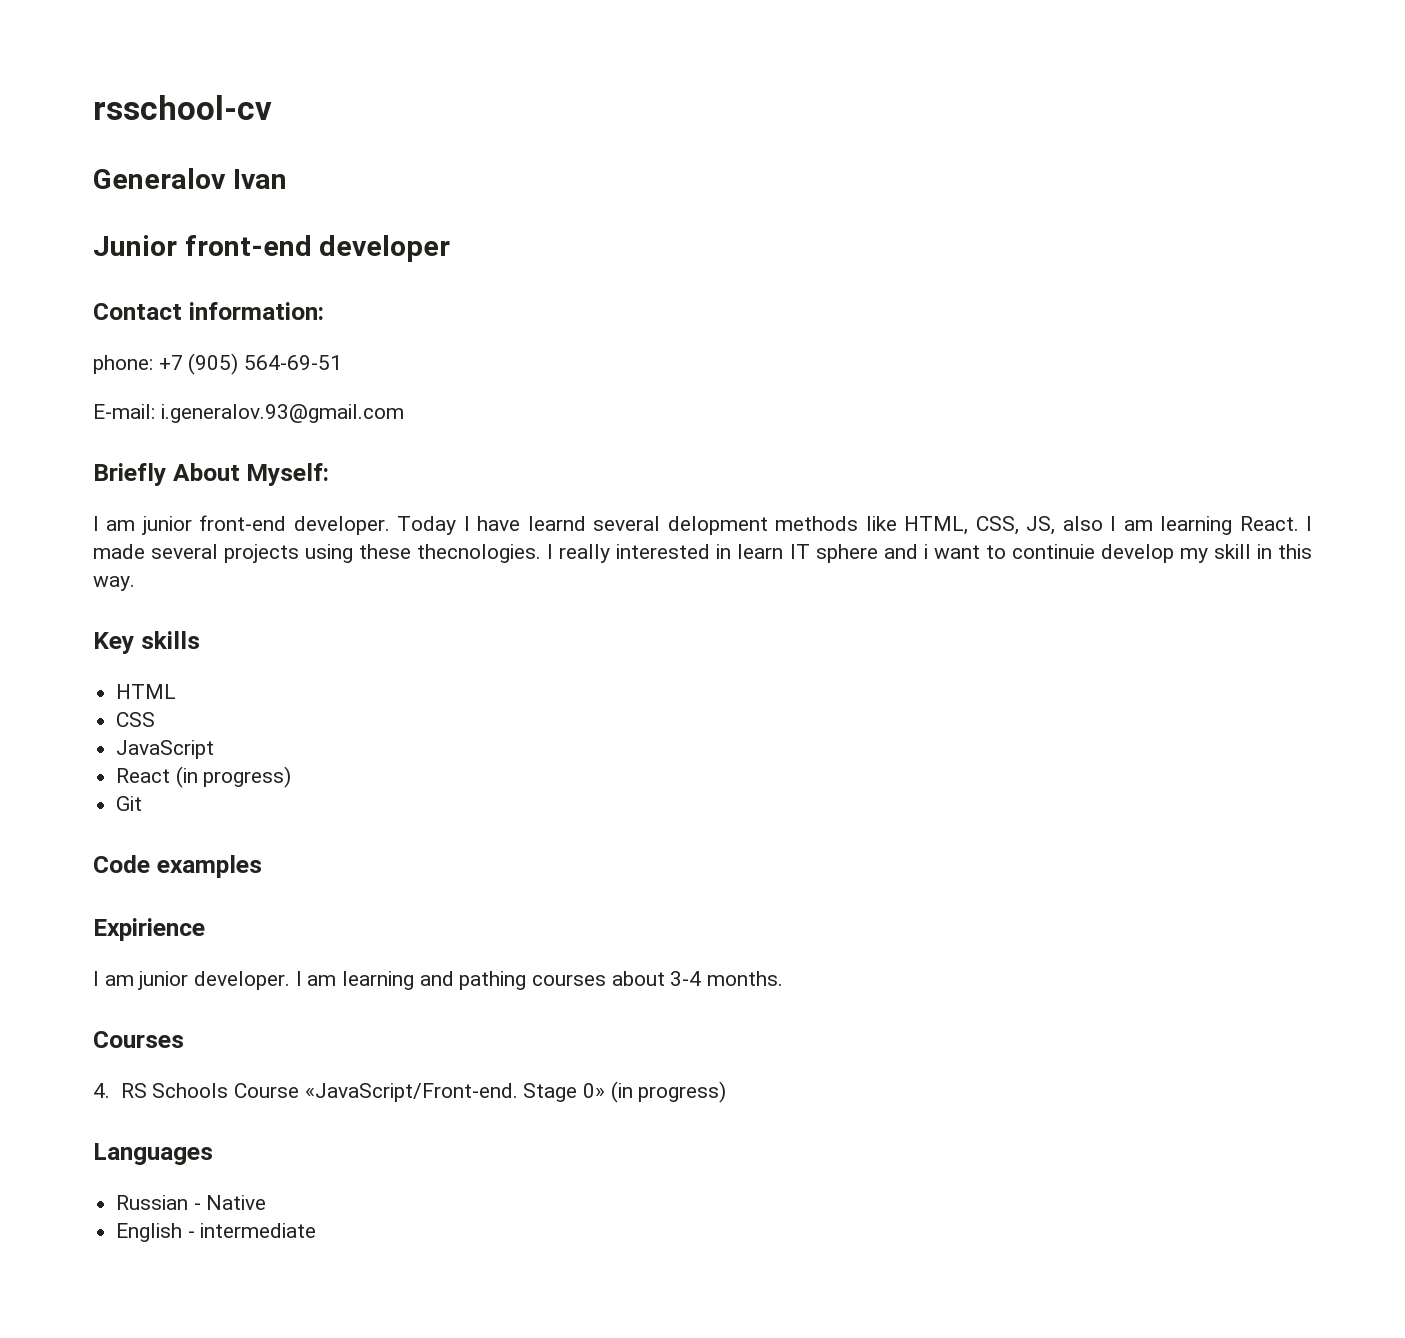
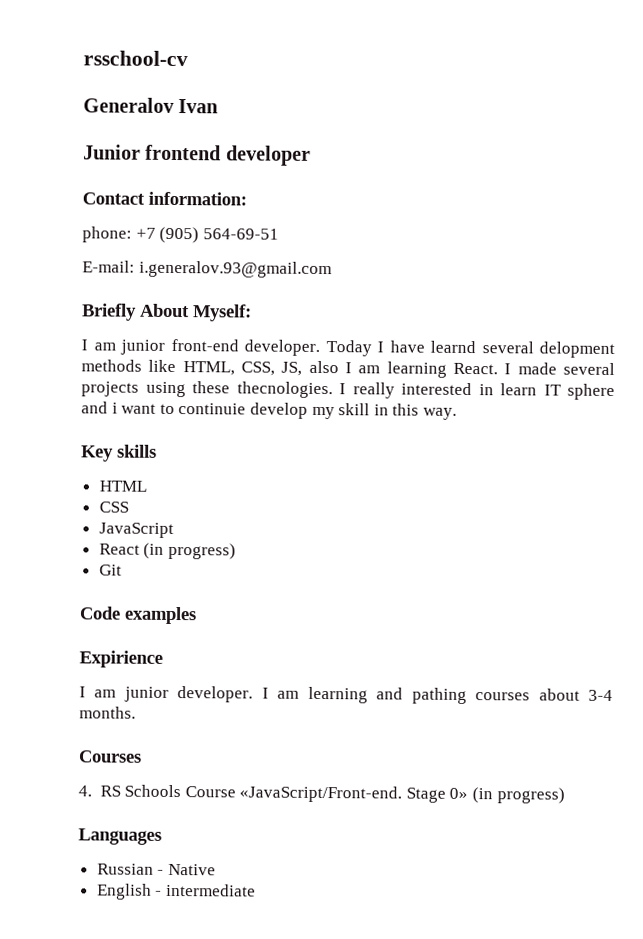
- Junior front-end developer
+ Junior frontend developer

